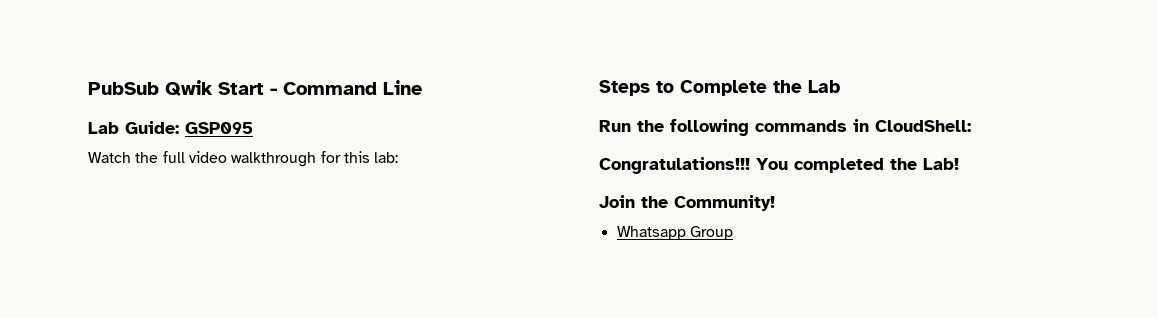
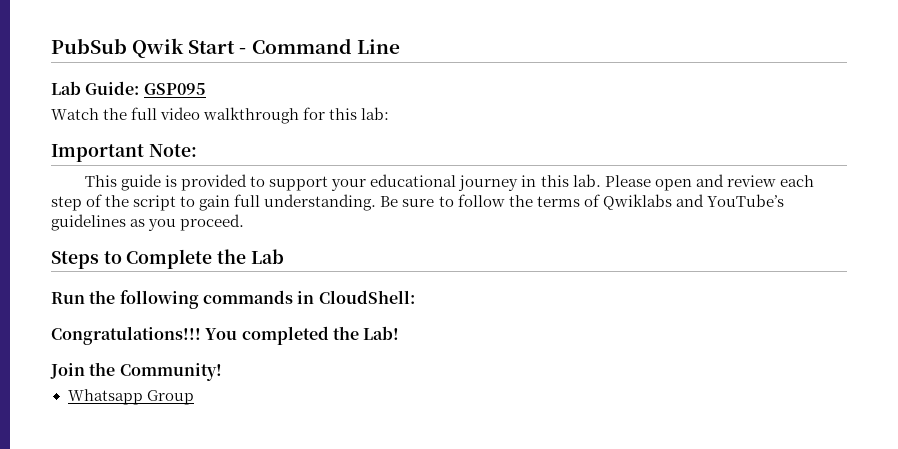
+ Important Note:
+ This guide is provided to support your educational journey in this lab. Please open and review each step of the script to gain full understanding. Be sure to follow the terms of Qwiklabs and YouTube’s guidelines as you proceed.

